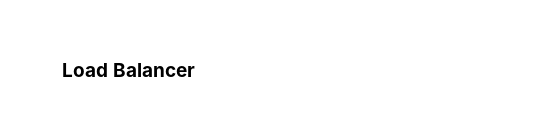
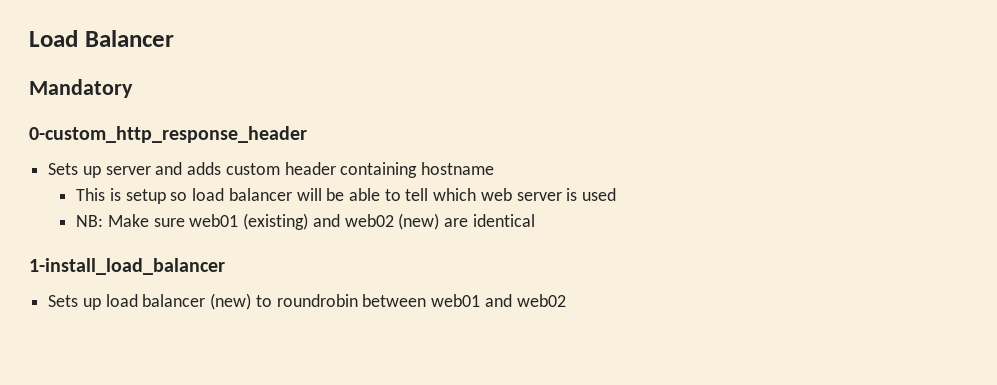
+ Mandatory
+ 0-custom_http_response_header
+ Sets up server and adds custom header containing hostname
+ This is setup so load balancer will be able to tell which web server is used
+ NB: Make sure web01 (existing) and web02 (new) are identical
+ 1-install_load_balancer
+ Sets up load balancer (new) to roundrobin between web01 and web02

